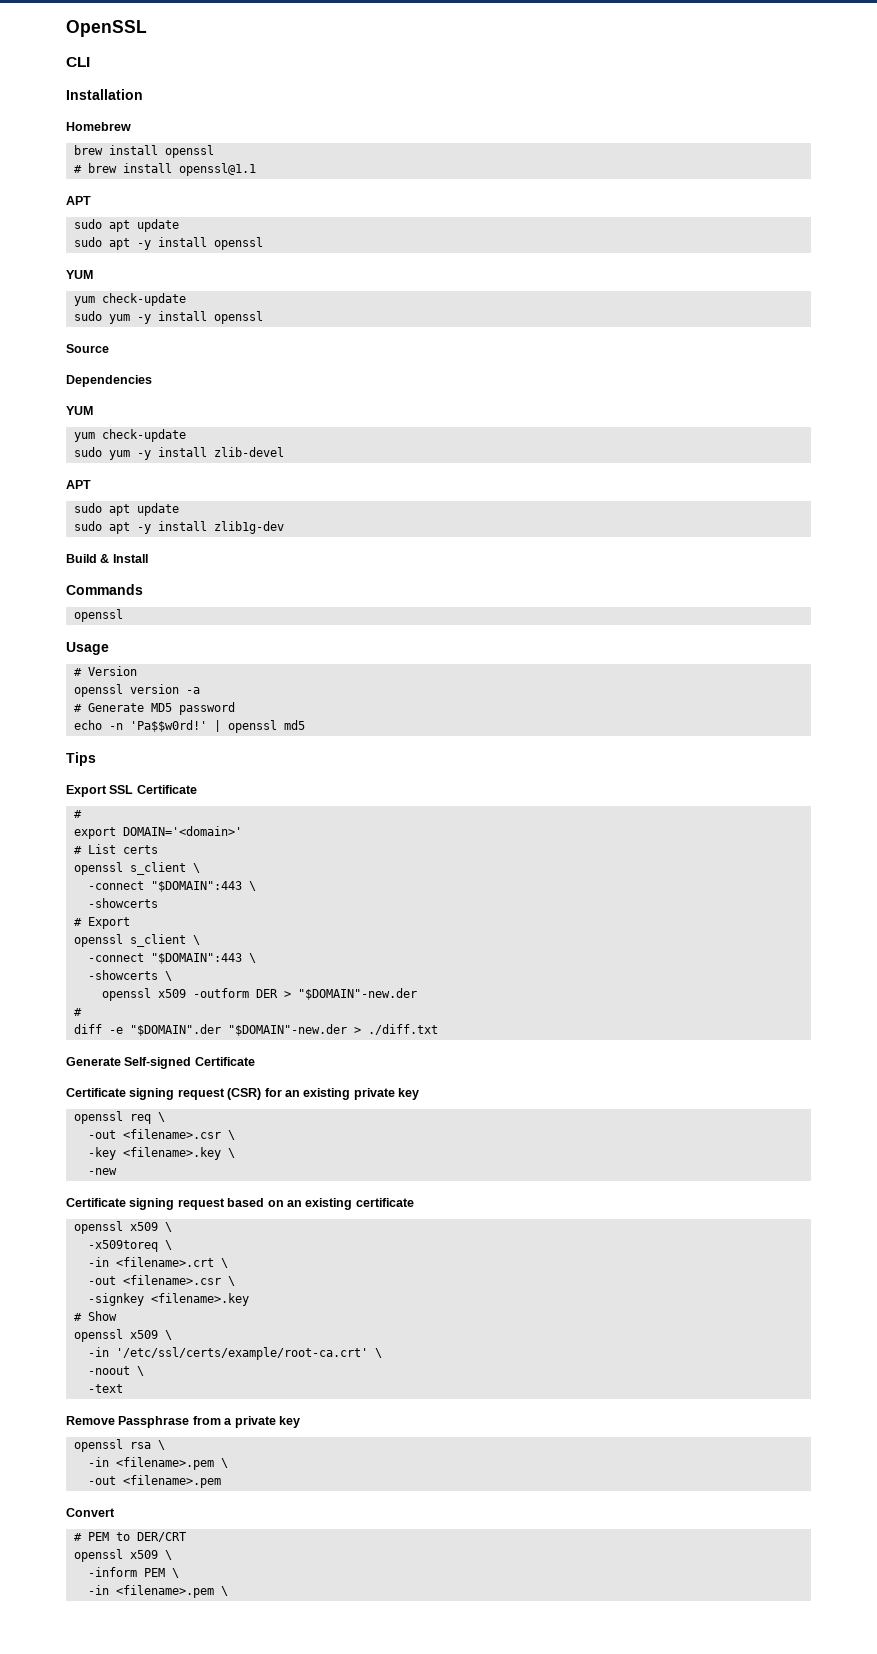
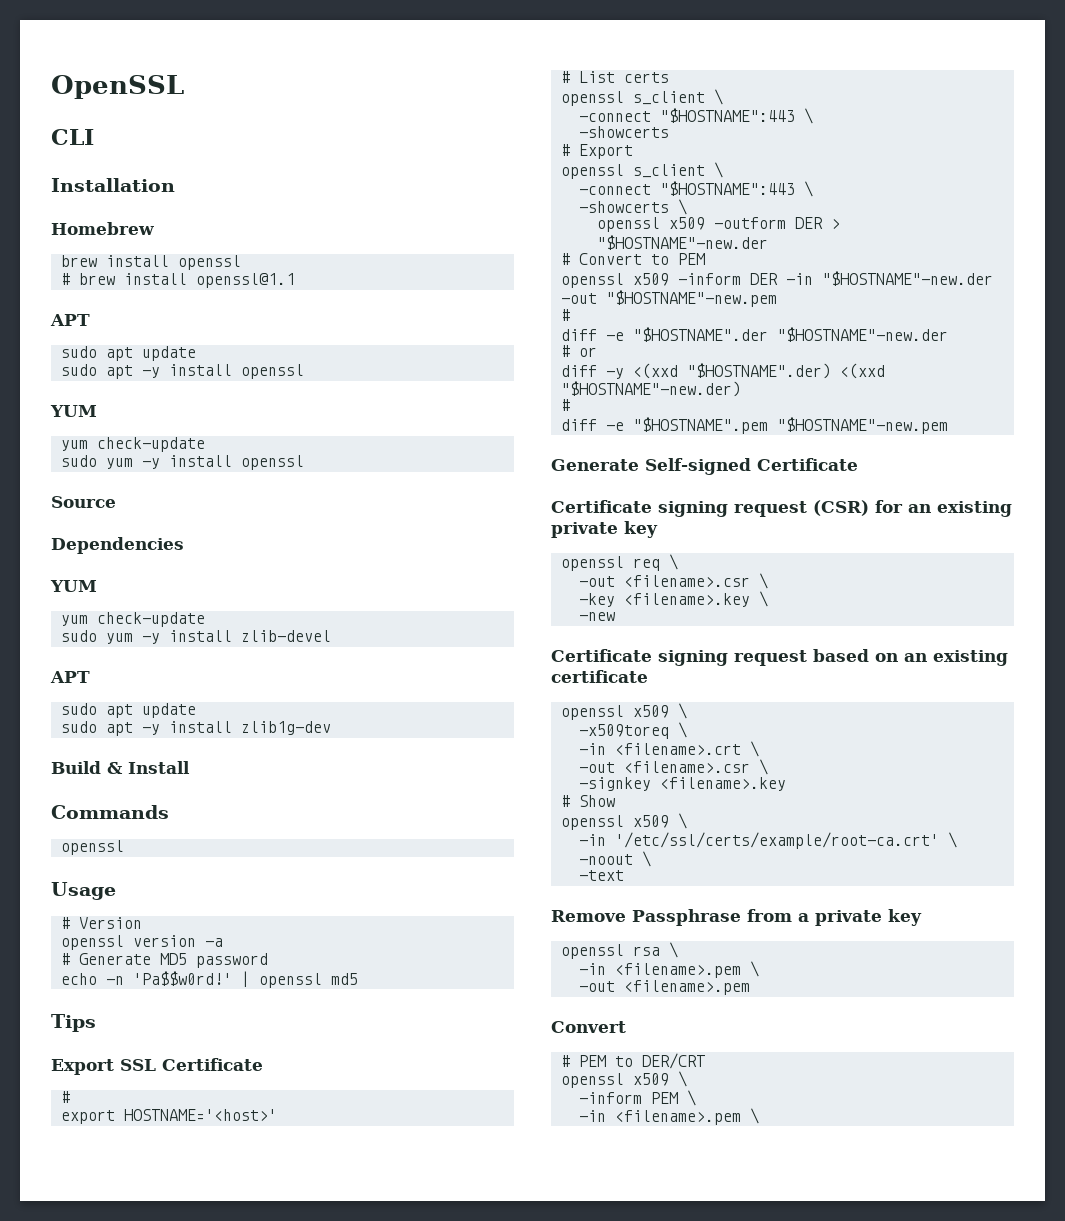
- export DOMAIN='<domain>'
+ export HOSTNAME='<host>'
  # List certs
  openssl s_client \
- -connect "$DOMAIN":443 \
+ -connect "$HOSTNAME":443 \
  # Export
  openssl s_client \
- -connect "$DOMAIN":443 \
+ -connect "$HOSTNAME":443 \
- openssl x509 -outform DER > "$DOMAIN"-new.der
+ openssl x509 -outform DER > "$HOSTNAME"-new.der
+ # Convert to PEM
+ openssl x509 -inform DER -in "$HOSTNAME"-new.der -out "$HOSTNAME"-new.pem
  #
- diff -e "$DOMAIN".der "$DOMAIN"-new.der > ./diff.txt
+ diff -e "$HOSTNAME".der "$HOSTNAME"-new.der
+ # or
+ diff -y <(xxd "$HOSTNAME".der) <(xxd "$HOSTNAME"-new.der)
+ #
+ diff -e "$HOSTNAME".pem "$HOSTNAME"-new.pem

